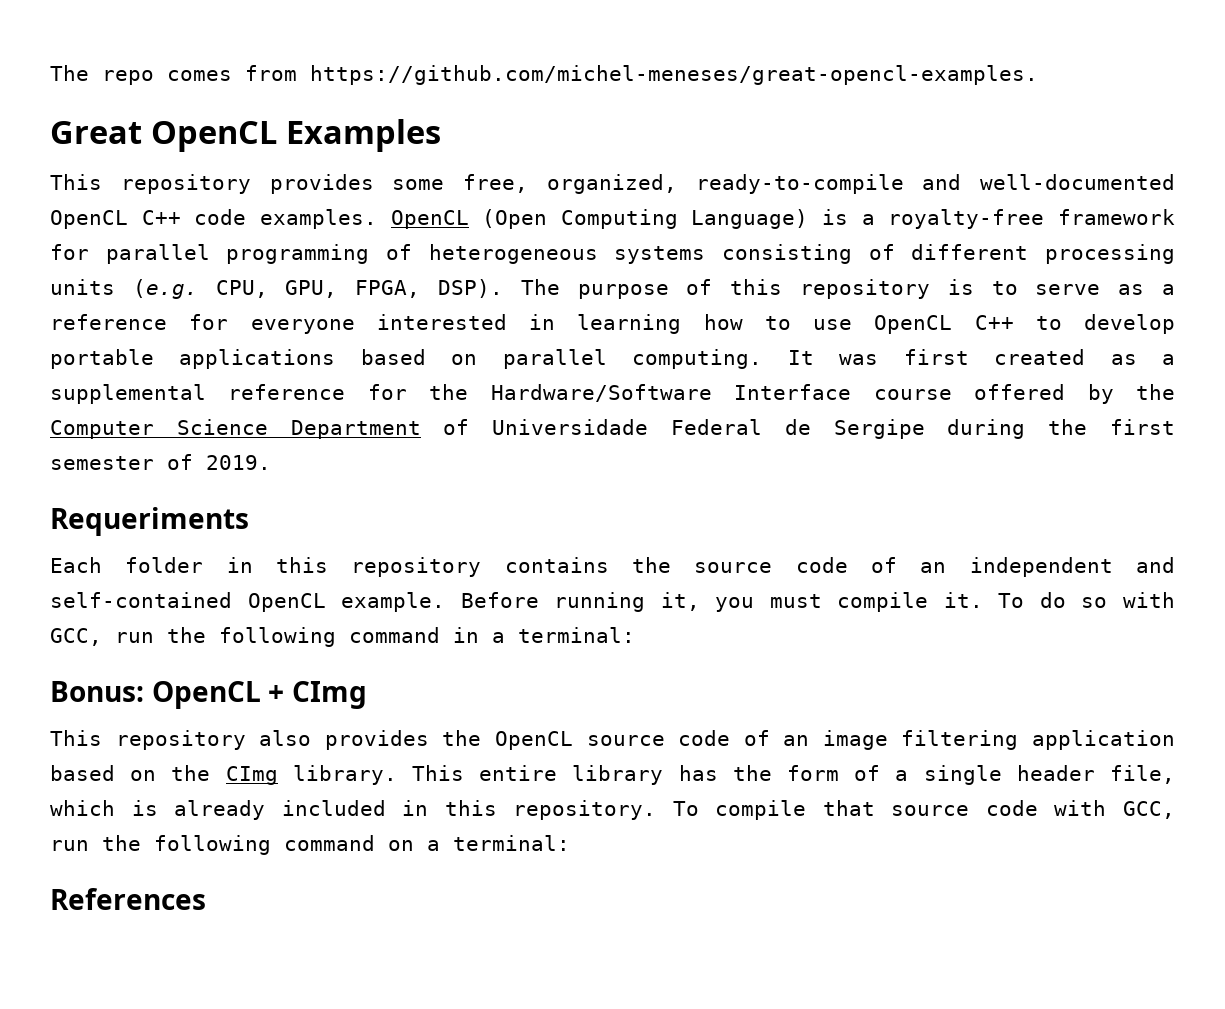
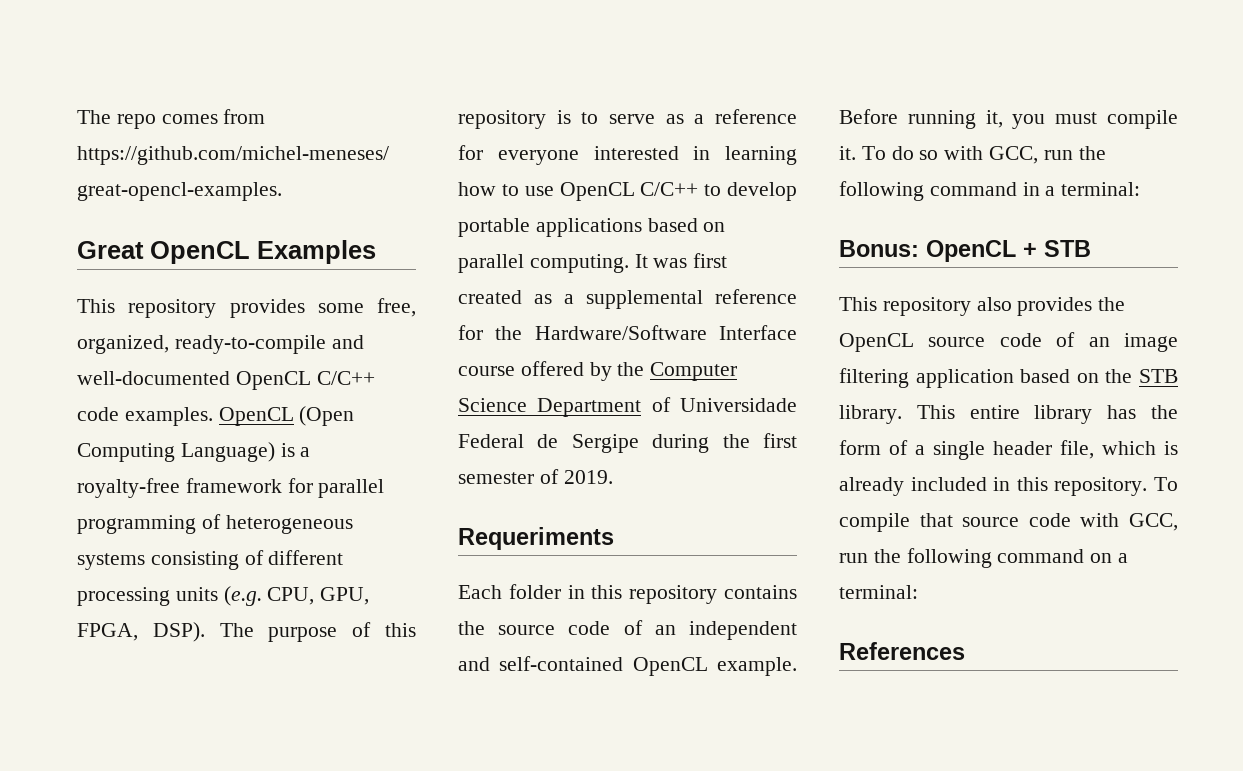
- This repository provides some free, organized, ready-to-compile and well-documented OpenCL C++ code examples.
+ This repository provides some free, organized, ready-to-compile and well-documented OpenCL C/C++ code examples.
- The purpose of this repository is to serve as a reference for everyone interested in learning how to use OpenCL C++ to develop portable applications based on parallel computing.
+ The purpose of this repository is to serve as a reference for everyone interested in learning how to use OpenCL C/C++ to develop portable applications based on parallel computing.
- Bonus: OpenCL + CImg
+ Bonus: OpenCL + STB
- This repository also provides the OpenCL source code of an image filtering application based on the CImg library.
+ This repository also provides the OpenCL source code of an image filtering application based on the STB library.

